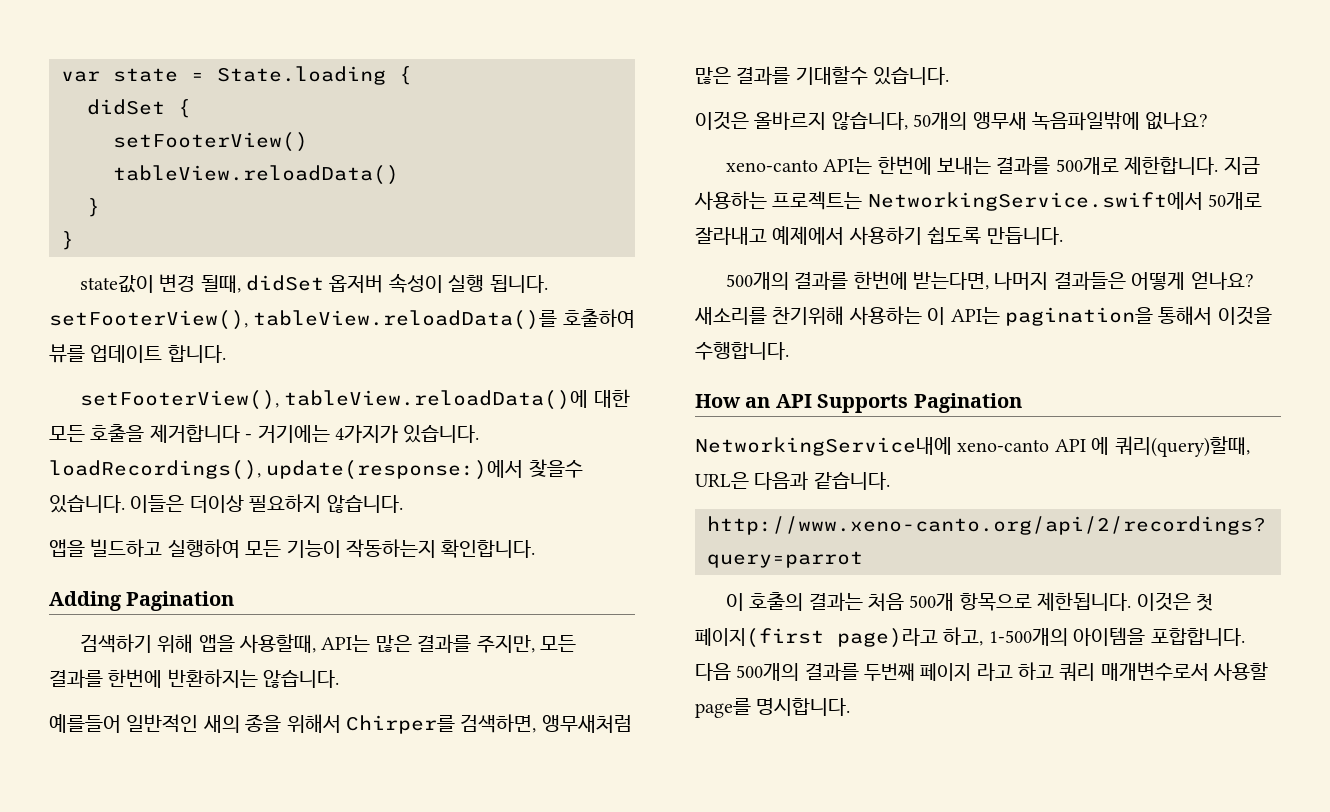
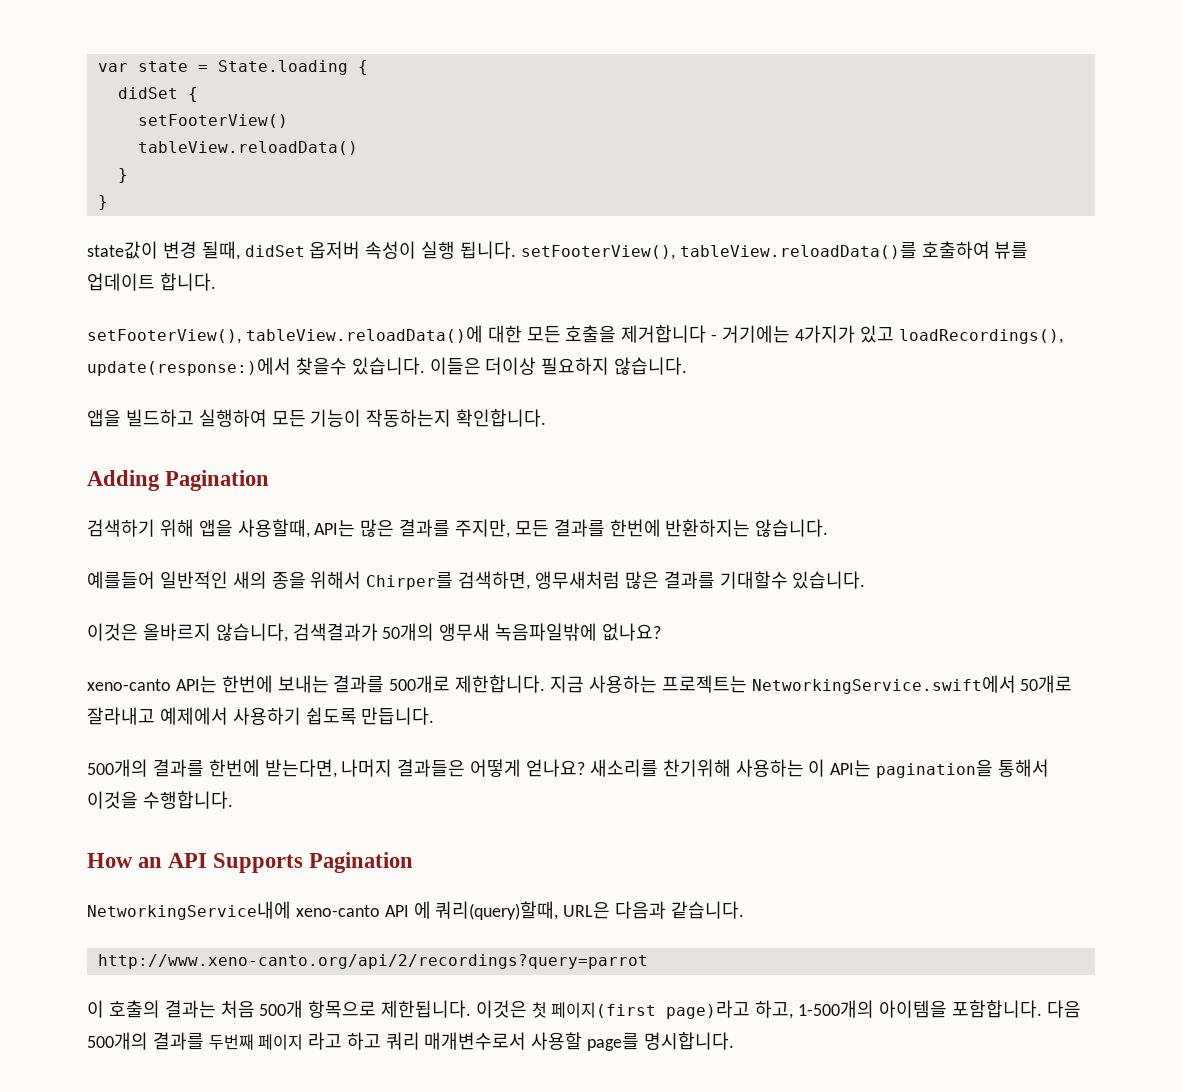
- setFooterView(), tableView.reloadData()에 대한 모든 호출을 제거합니다 - 거기에는 4가지가 있습니다. loadRecordings(), update(response:)에서 찾을수 있습니다.
+ setFooterView(), tableView.reloadData()에 대한 모든 호출을 제거합니다 - 거기에는 4가지가 있고 loadRecordings(), update(response:)에서 찾을수 있습니다.
- 이것은 올바르지 않습니다, 50개의 앵무새 녹음파일밖에 없나요?
+ 이것은 올바르지 않습니다, 검색결과가 50개의 앵무새 녹음파일밖에 없나요?
- 이것은 첫 페이지(first page)라고 하고, 1-500개의 아이템을 포합합니다.
+ 이것은 첫 페이지(first page)라고 하고, 1-500개의 아이템을 포함합니다.

